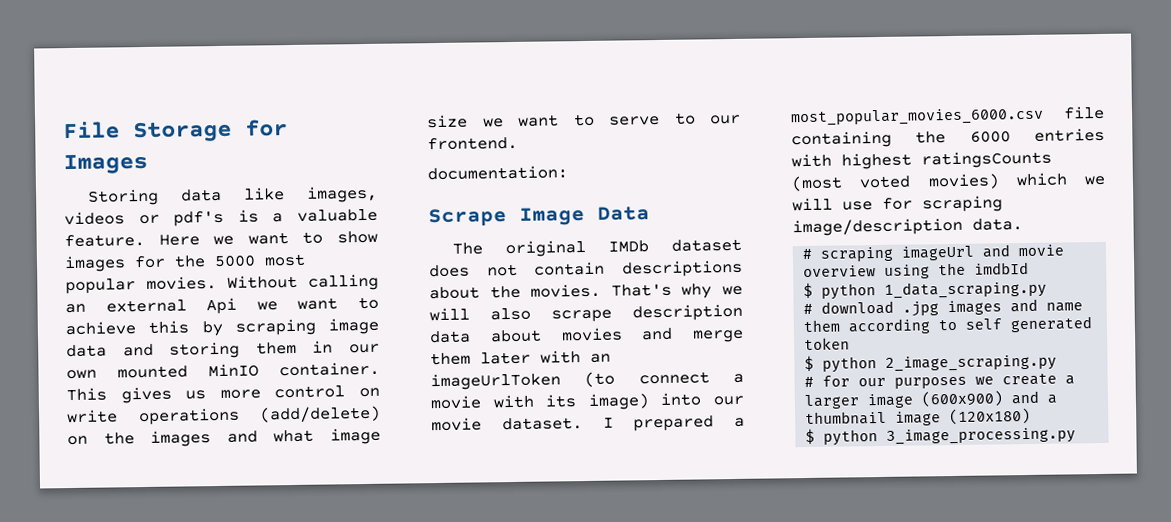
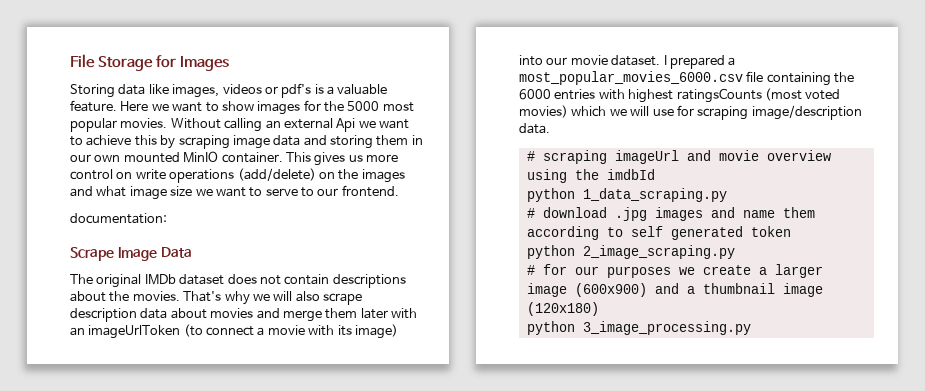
- $ python 1_data_scraping.py
+ python 1_data_scraping.py
- $ python 2_image_scraping.py
+ python 2_image_scraping.py
- $ python 3_image_processing.py
+ python 3_image_processing.py

